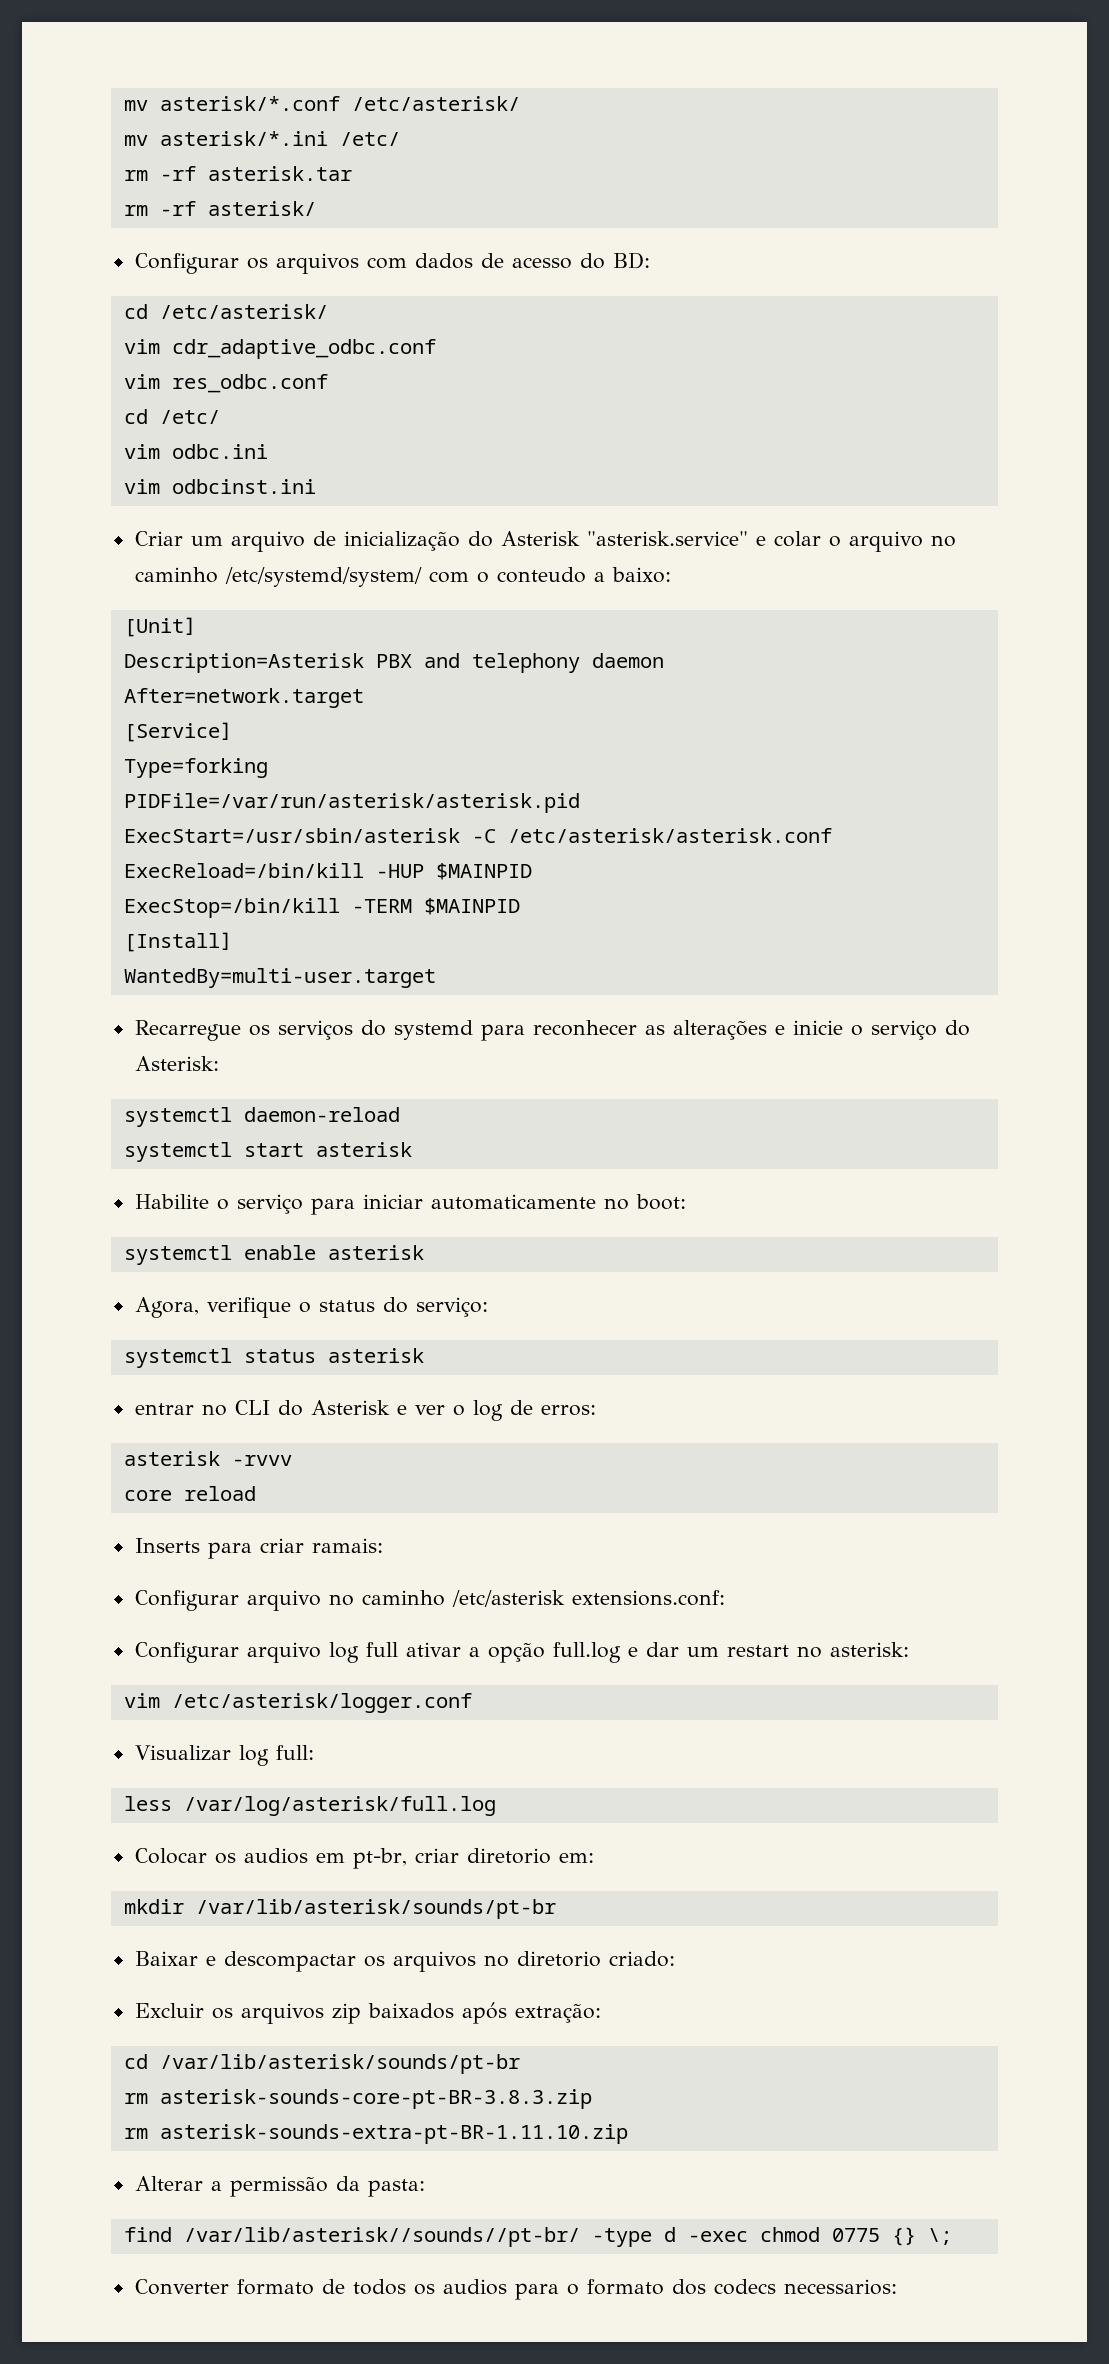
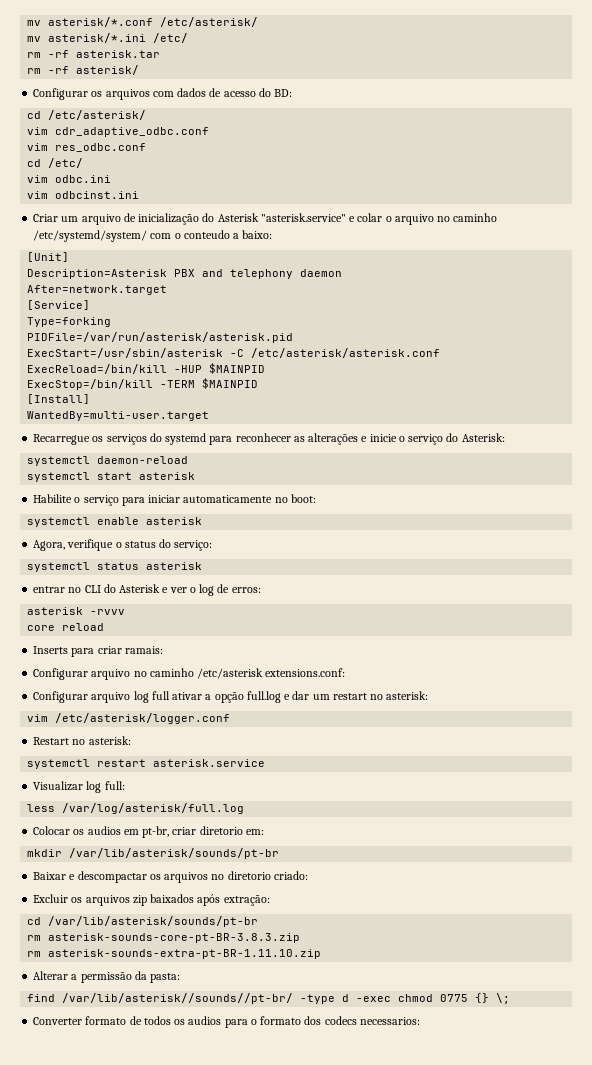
+ Restart no asterisk:
+ systemctl restart asterisk.service

